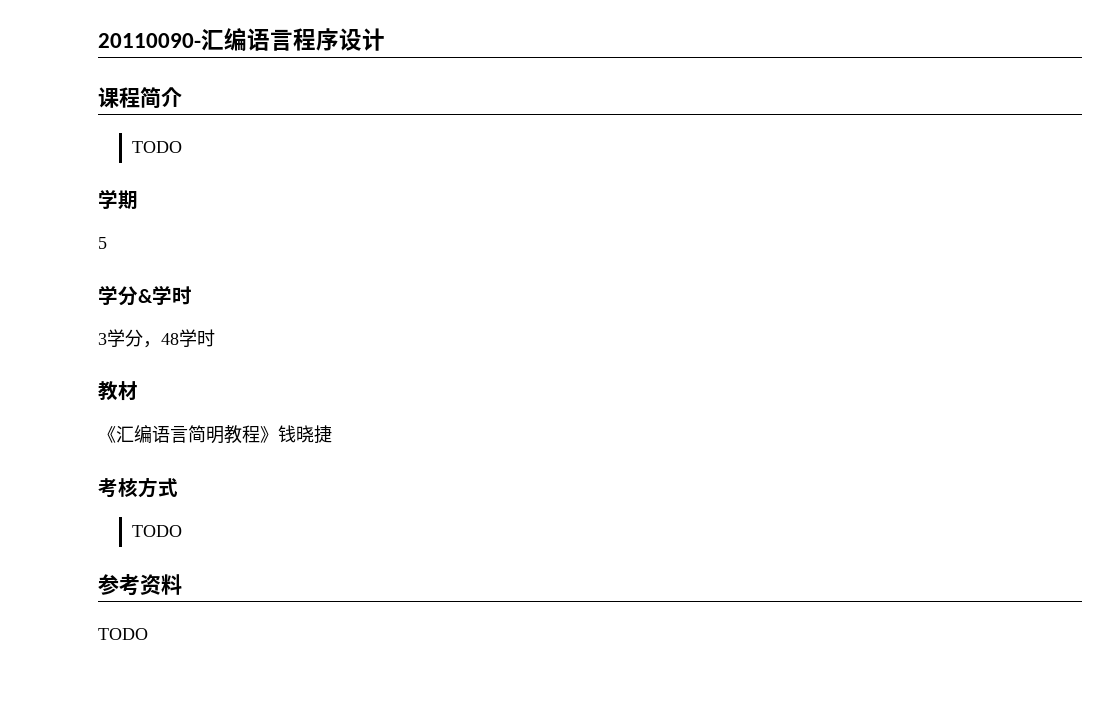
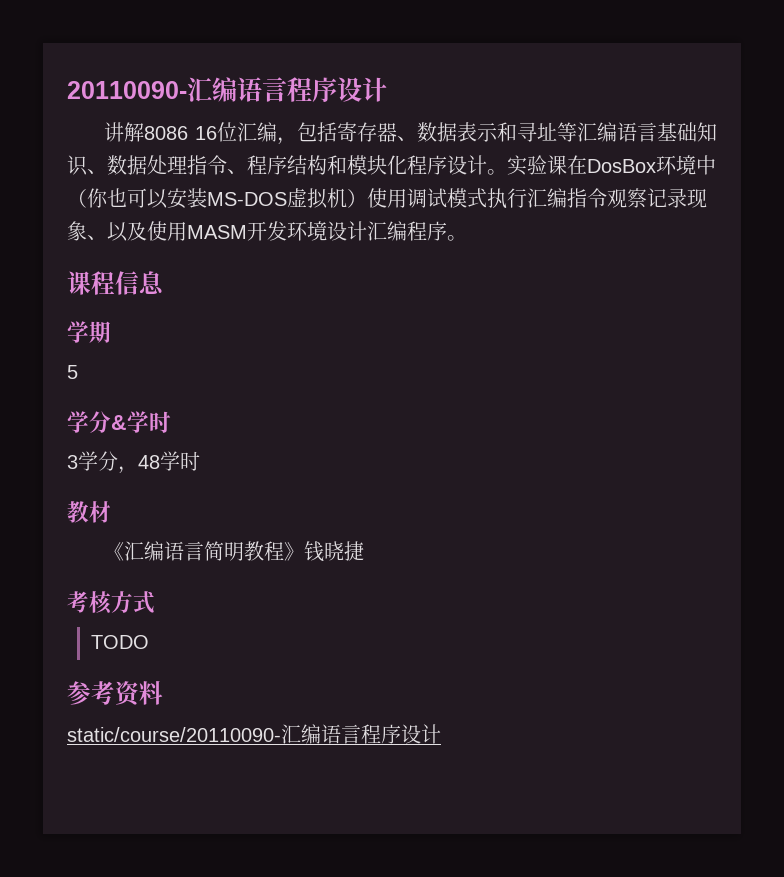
+ 讲解8086 16位汇编，包括寄存器、数据表示和寻址等汇编语言基础知识、数据处理指令、程序结构和模块化程序设计。实验课在DosBox环境中（你也可以安装MS-DOS虚拟机）使用调试模式执行汇编指令观察记录现象、以及使用MASM开发环境设计汇编程序。
- 课程简介
- TODO
+ 课程信息
  参考资料
- TODO
+ static/course/20110090-汇编语言程序设计

